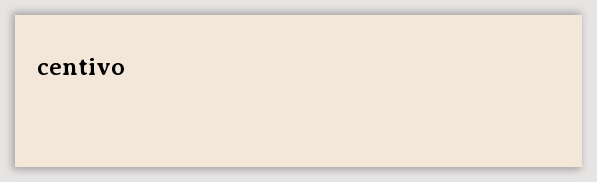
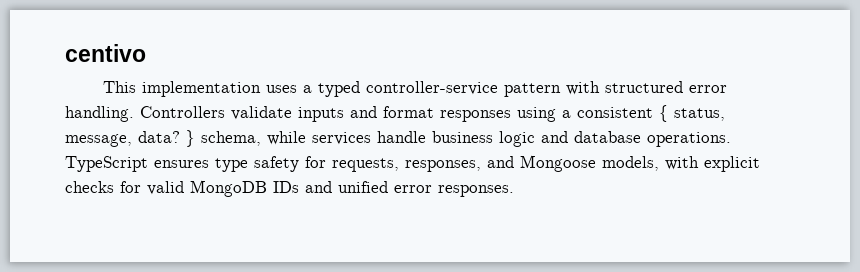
+ This implementation uses a typed controller-service pattern with structured error handling. Controllers validate inputs and format responses using a consistent { status, message, data? } schema, while services handle business logic and database operations. TypeScript ensures type safety for requests, responses, and Mongoose models, with explicit checks for valid MongoDB IDs and unified error responses.

